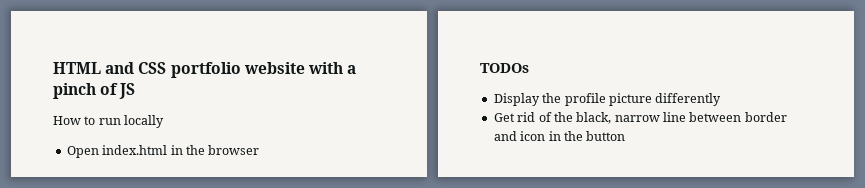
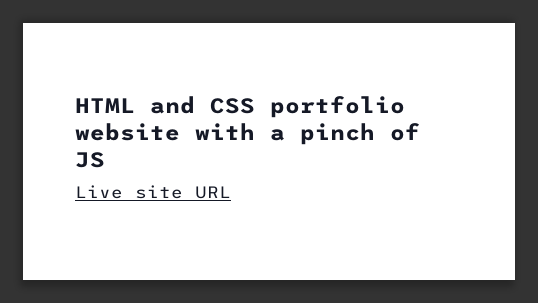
- How to run locally
- Open index.html in the browser
- TODOs
- Display the profile picture differently
- Get rid of the black, narrow line between border and icon in the button
+ Live site URL

